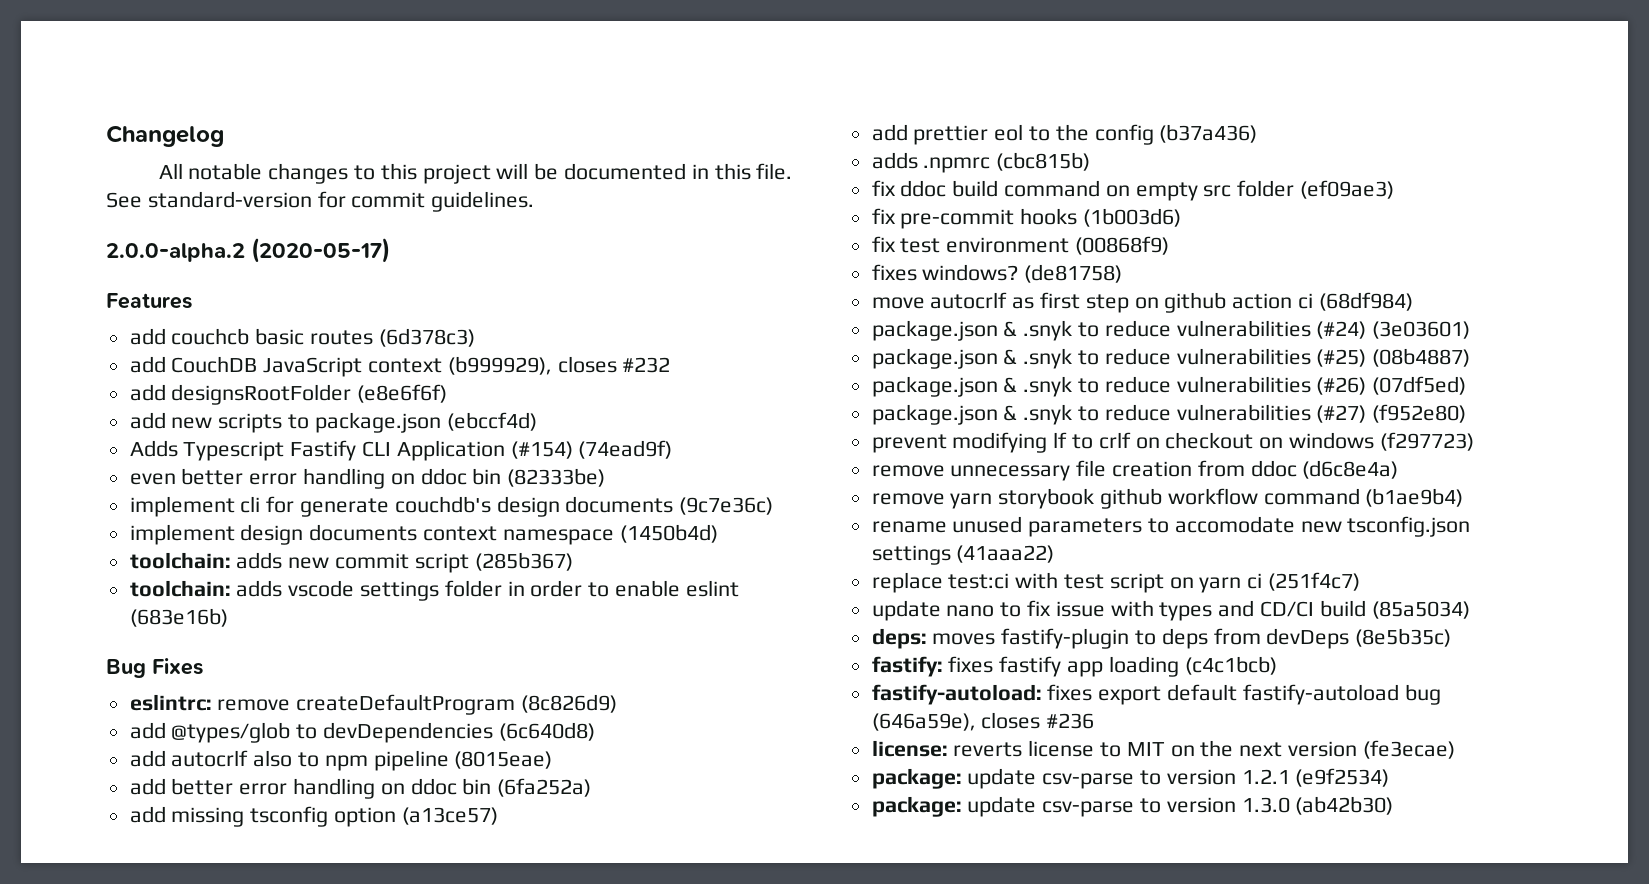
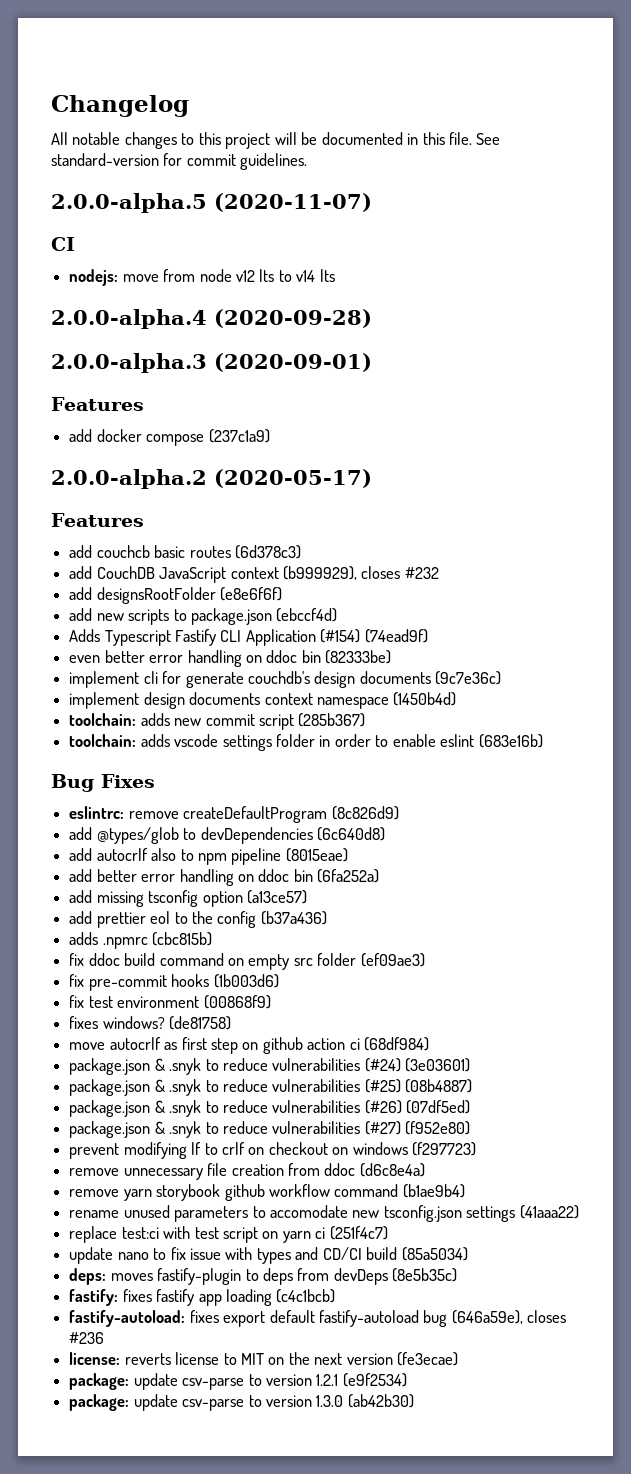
+ 2.0.0-alpha.5 (2020-11-07)
+ CI
+ nodejs: move from node v12 lts to v14 lts
+ 2.0.0-alpha.4 (2020-09-28)
+ 2.0.0-alpha.3 (2020-09-01)
+ Features
+ add docker compose (237c1a9)

